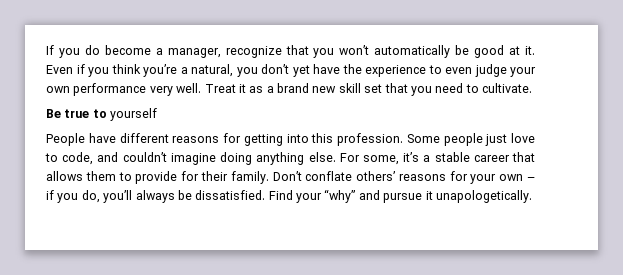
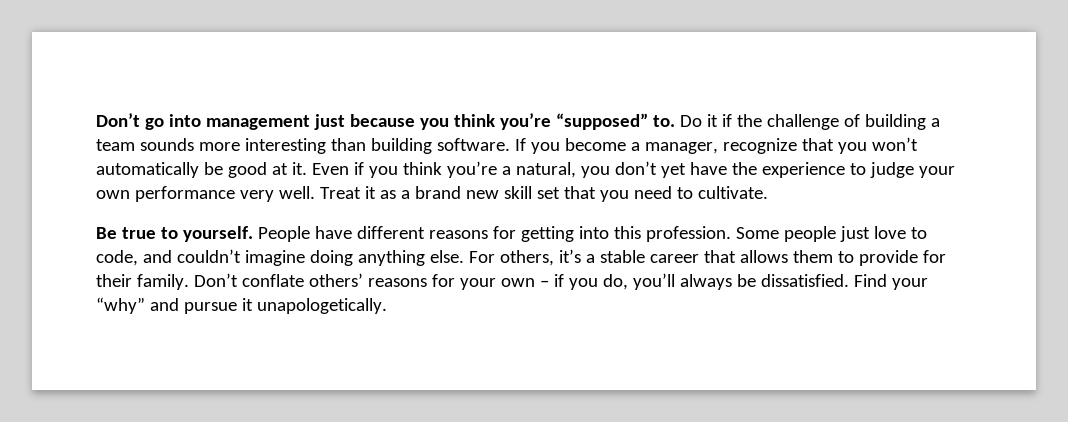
+ Don’t go into management just because you think you’re “supposed” to. Do it if the challenge of building a team sounds more interesting than building software.
- If you do become a manager, recognize that you won’t automatically be good at it.
+ If you become a manager, recognize that you won’t automatically be good at it.
- Even if you think you’re a natural, you don’t yet have the experience to even judge your own performance very well.
+ Even if you think you’re a natural, you don’t yet have the experience to judge your own performance very well.
- Be true to yourself
- People have different reasons for getting into this profession.
+ Be true to yourself. People have different reasons for getting into this profession.
- For some, it’s a stable career that allows them to provide for their family.
+ For others, it’s a stable career that allows them to provide for their family.

